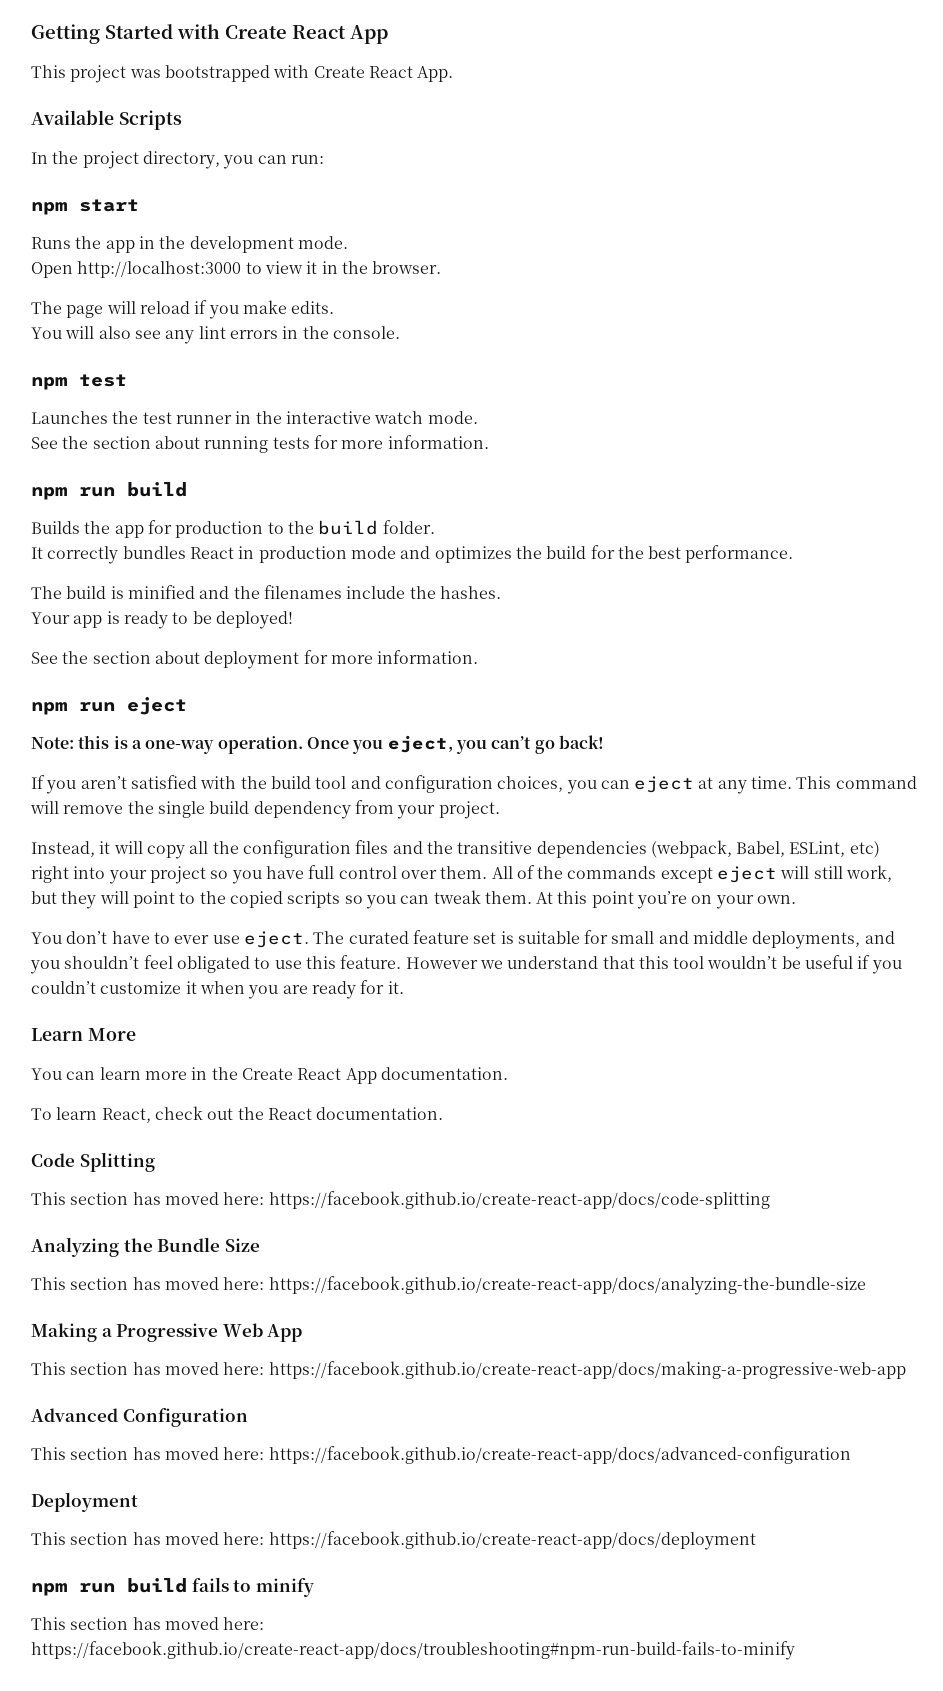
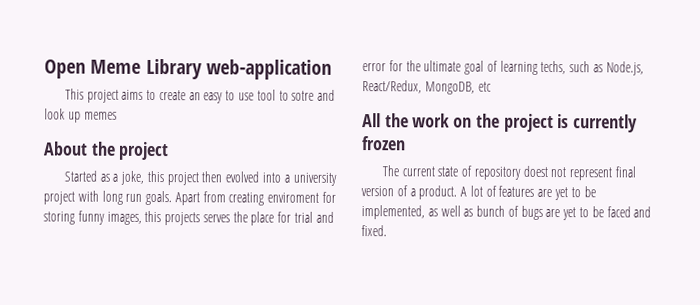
- Getting Started with Create React App
- This project was bootstrapped with Create React App.
- Available Scripts
- In the project directory, you can run:
- npm start
- Runs the app in the development mode.
- Open http://localhost:3000 to view it in the browser.
- The page will reload if you make edits.
- You will also see any lint errors in the console.
- npm test
- Launches the test runner in the interactive watch mode.
- See the section about running tests for more information.
- npm run build
- Builds the app for production to the build folder.
- It correctly bundles React in production mode and optimizes the build for the best performance.
- The build is minified and the filenames include the hashes.
- Your app is ready to be deployed!
- See the section about deployment for more information.
- npm run eject
- Note: this is a one-way operation. Once you eject, you can’t go back!
- If you aren’t satisfied with the build tool and configuration choices, you can eject at any time. This command will remove the single build dependency from your project.
- Instead, it will copy all the configuration files and the transitive dependencies (webpack, Babel, ESLint, etc) right into your project so you have full control over them. All of the commands except eject will still work, but they will point to the copied scripts so you can tweak them. At this point you’re on your own.
- You don’t have to ever use eject. The curated feature set is suitable for small and middle deployments, and you shouldn’t feel obligated to use this feature. However we understand that this tool wouldn’t be useful if you couldn’t customize it when you are ready for it.
- Learn More
- You can learn more in the Create React App documentation.
- To learn React, check out the React documentation.
- Code Splitting
- This section has moved here: https://facebook.github.io/create-react-app/docs/code-splitting
- Analyzing the Bundle Size
- This section has moved here: https://facebook.github.io/create-react-app/docs/analyzing-the-bundle-size
- Making a Progressive Web App
- This section has moved here: https://facebook.github.io/create-react-app/docs/making-a-progressive-web-app
- Advanced Configuration
- This section has moved here: https://facebook.github.io/create-react-app/docs/advanced-configuration
- Deployment
- This section has moved here: https://facebook.github.io/create-react-app/docs/deployment
- npm run build fails to minify
- This section has moved here: https://facebook.github.io/create-react-app/docs/troubleshooting#npm-run-build-fails-to-minify
+ Open Meme Library web-application
+ This project aims to create an easy to use tool to sotre and look up memes
+ About the project
+ Started as a joke, this project then evolved into a university project with long run goals. Apart from creating enviroment for storing funny images, this projects serves the place for trial and error for the ultimate goal of learning techs, such as Node.js, React/Redux, MongoDB, etc
+ All the work on the project is currently frozen
+ The current state of repository doest not represent final version of a product. A lot of features are yet to be implemented, as well as bunch of bugs are yet to be faced and fixed.

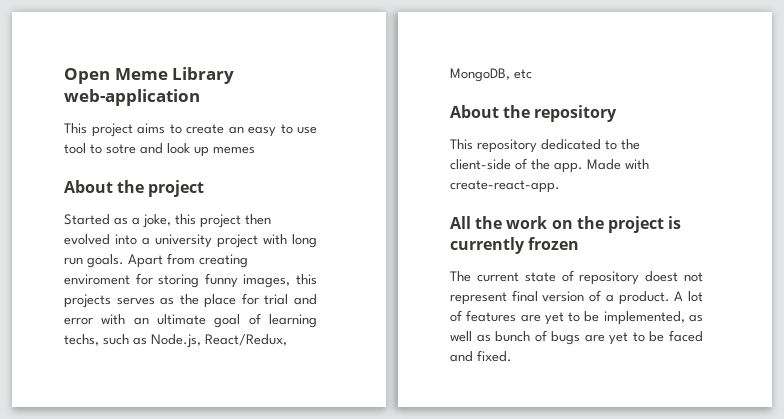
- Apart from creating enviroment for storing funny images, this projects serves the place for trial and error for the ultimate goal of learning techs, such as Node.js, React/Redux, MongoDB, etc
+ Apart from creating enviroment for storing funny images, this projects serves as the place for trial and error with an ultimate goal of learning techs, such as Node.js, React/Redux, MongoDB, etc
+ About the repository
+ This repository dedicated to the client-side of the app. Made with create-react-app.

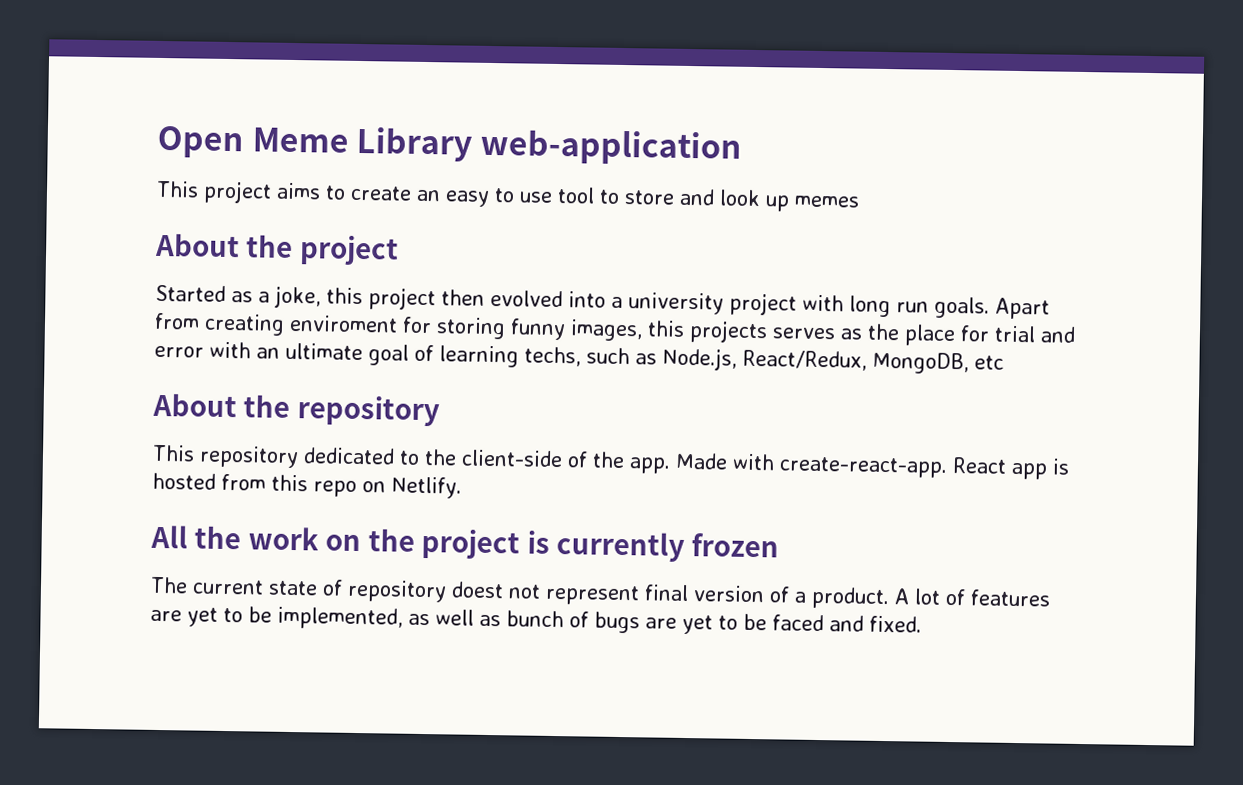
- This project aims to create an easy to use tool to sotre and look up memes
+ This project aims to create an easy to use tool to store and look up memes
+ React app is hosted from this repo on Netlify.

